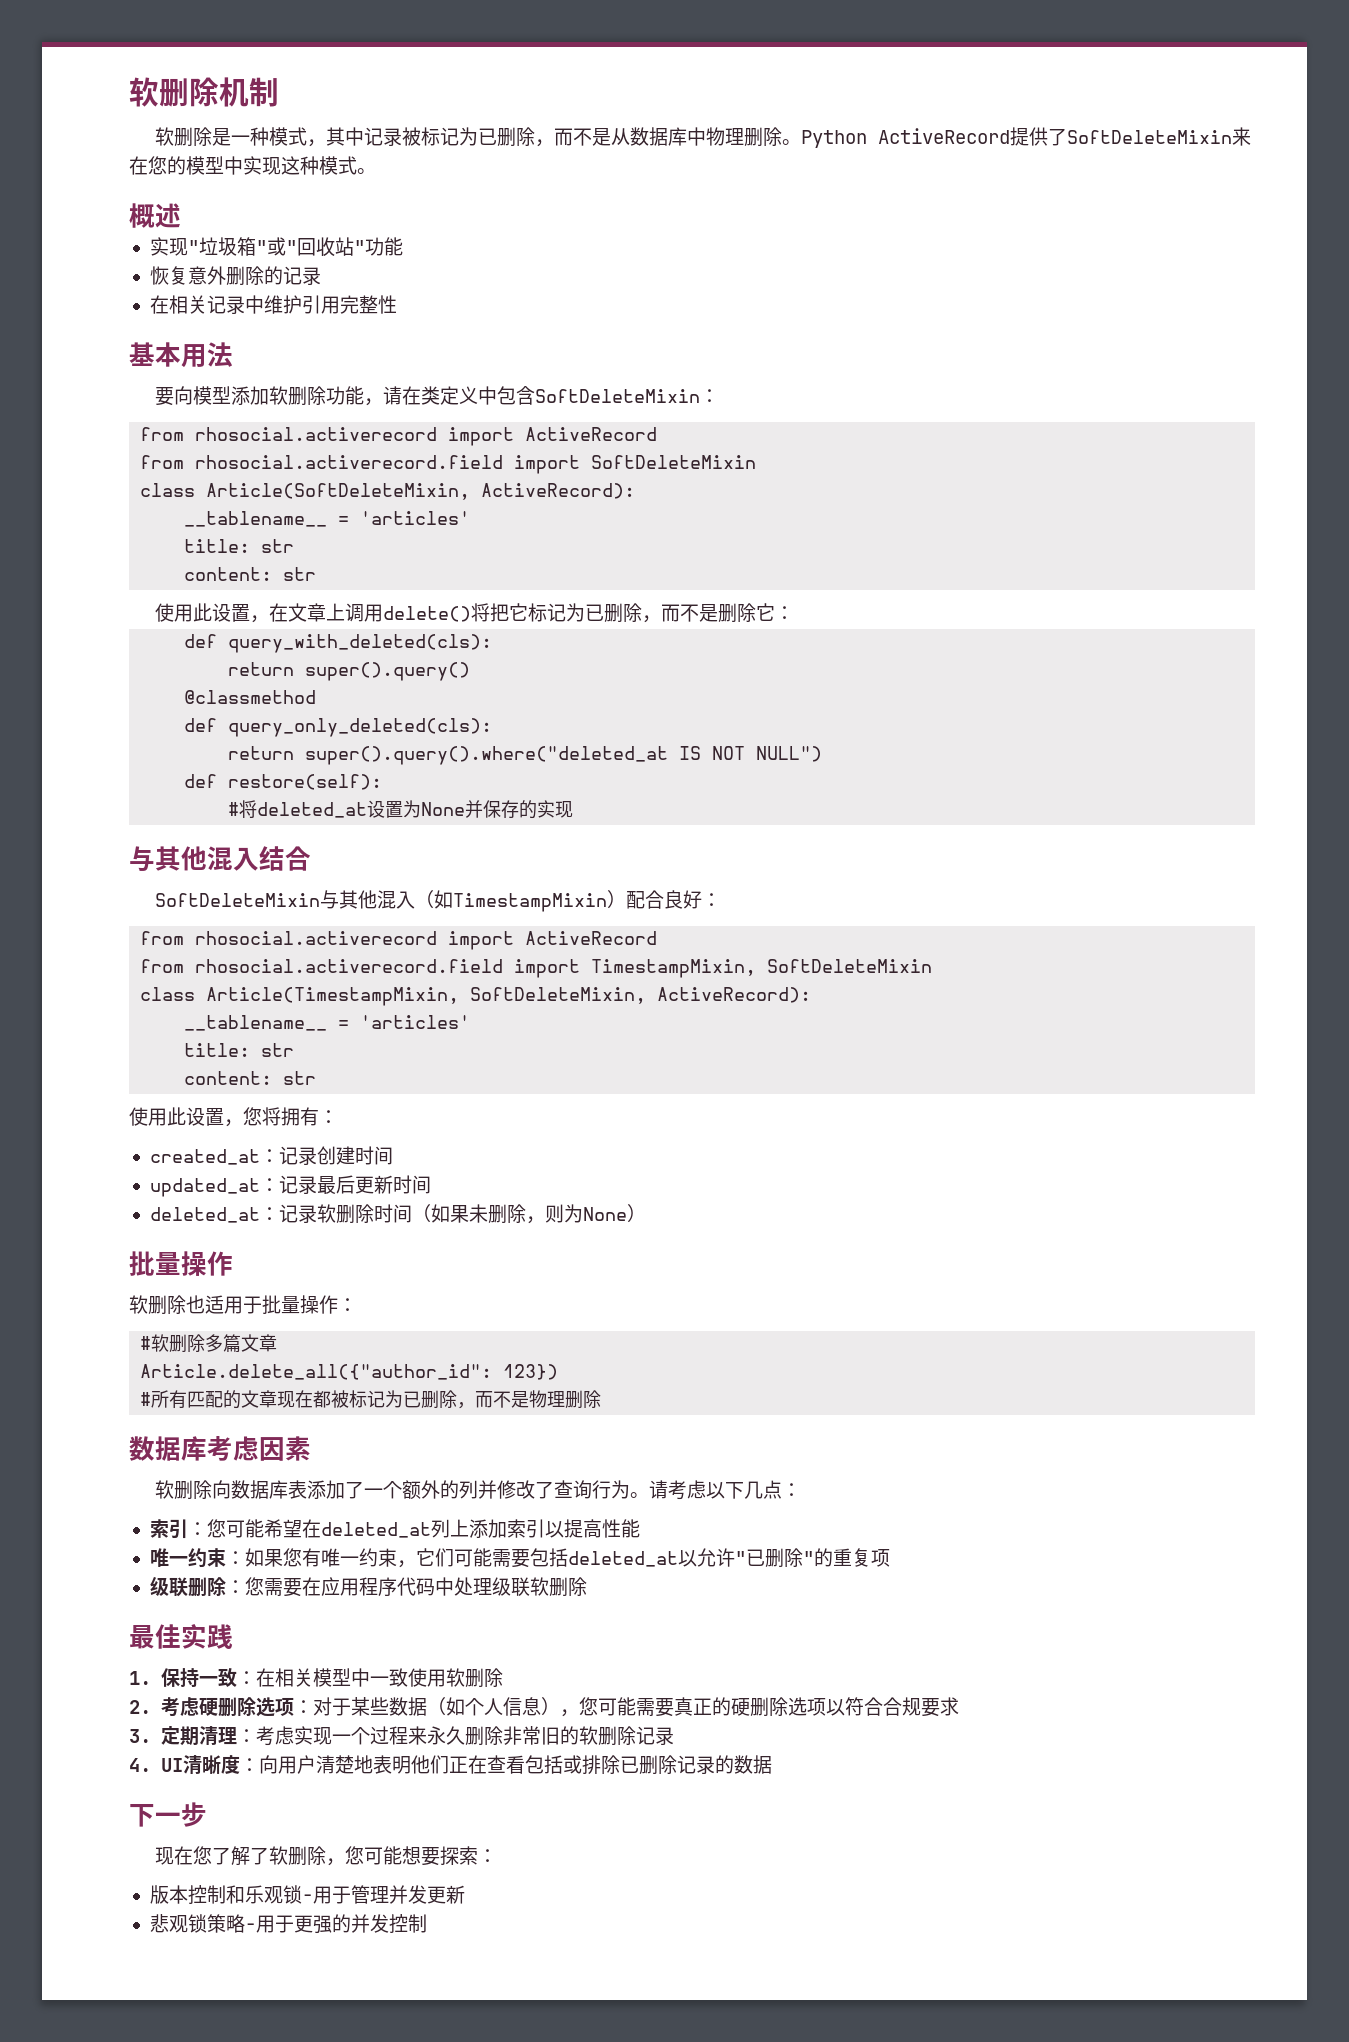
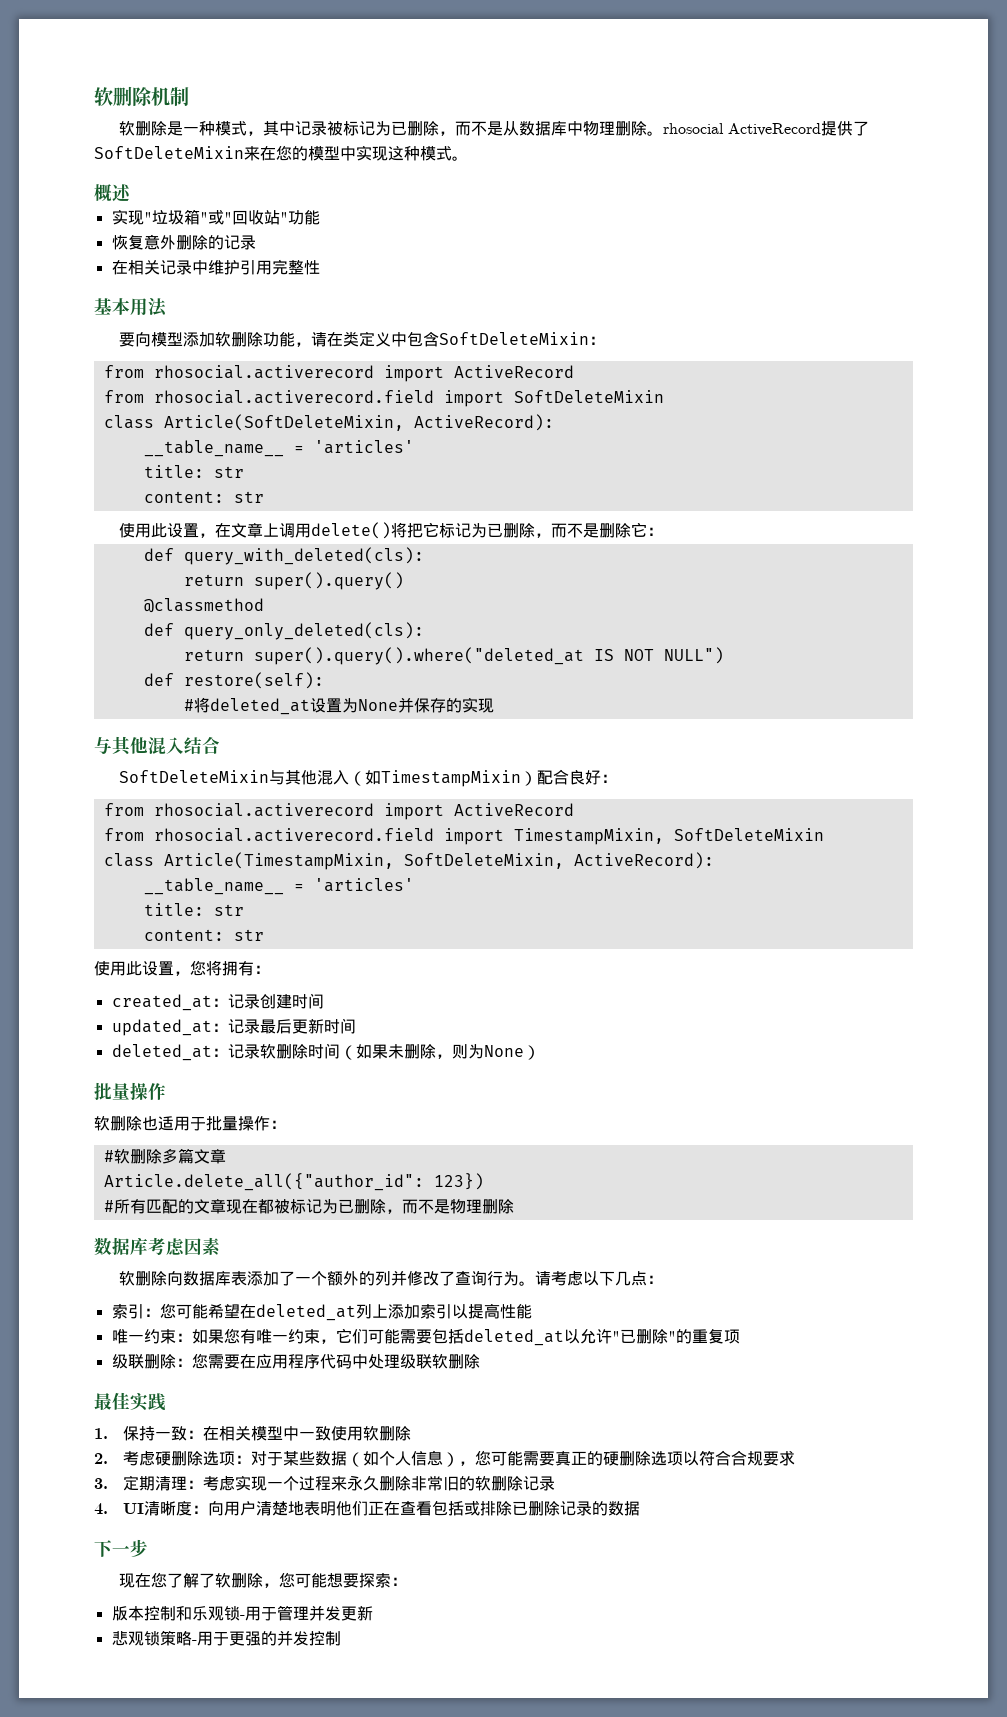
- 软删除是一种模式，其中记录被标记为已删除，而不是从数据库中物理删除。Python ActiveRecord提供了SoftDeleteMixin来在您的模型中实现这种模式。
+ 软删除是一种模式，其中记录被标记为已删除，而不是从数据库中物理删除。rhosocial ActiveRecord提供了SoftDeleteMixin来在您的模型中实现这种模式。
  class Article(SoftDeleteMixin, ActiveRecord):
- __tablename__ = 'articles'
+ __table_name__ = 'articles'
  class Article(TimestampMixin, SoftDeleteMixin, ActiveRecord):
- __tablename__ = 'articles'
+ __table_name__ = 'articles'

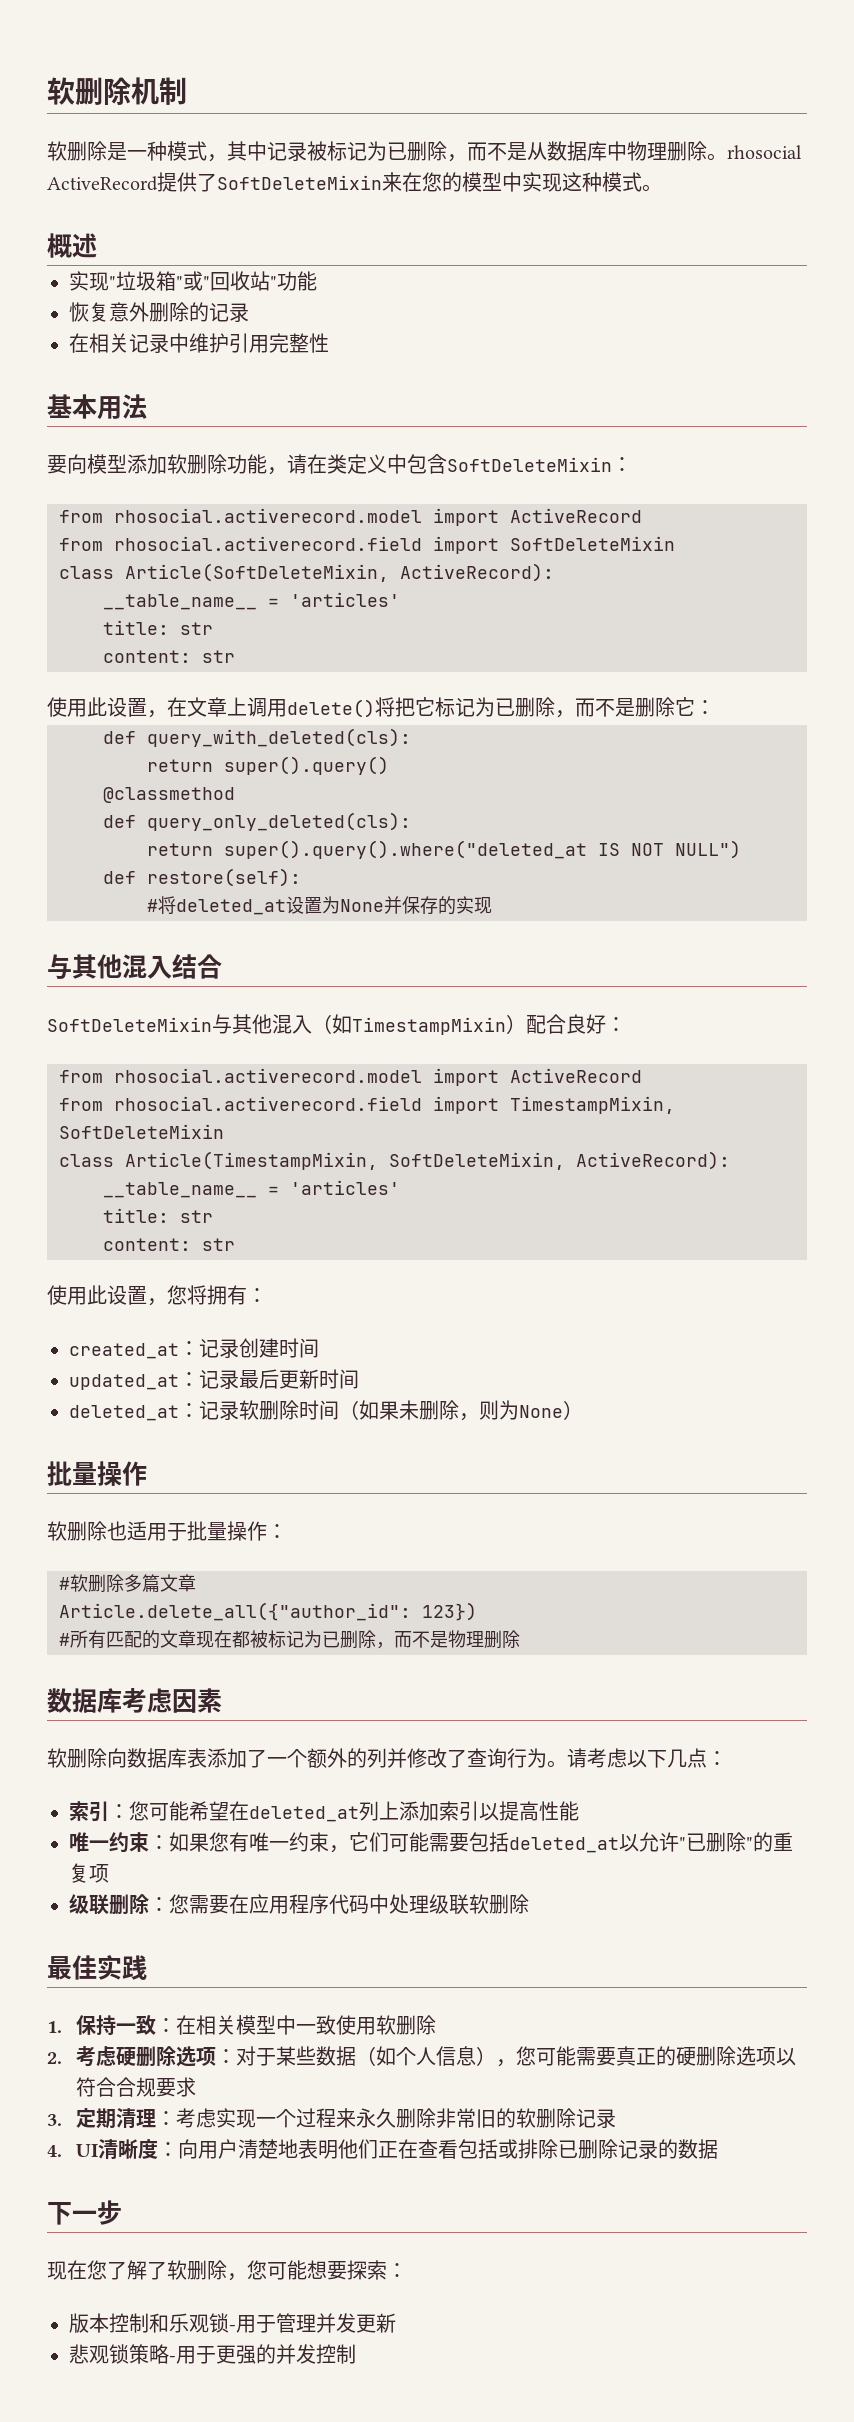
  要向模型添加软删除功能，请在类定义中包含SoftDeleteMixin：
- from rhosocial.activerecord import ActiveRecord
+ from rhosocial.activerecord.model import ActiveRecord
  SoftDeleteMixin与其他混入（如TimestampMixin）配合良好：
- from rhosocial.activerecord import ActiveRecord
+ from rhosocial.activerecord.model import ActiveRecord

